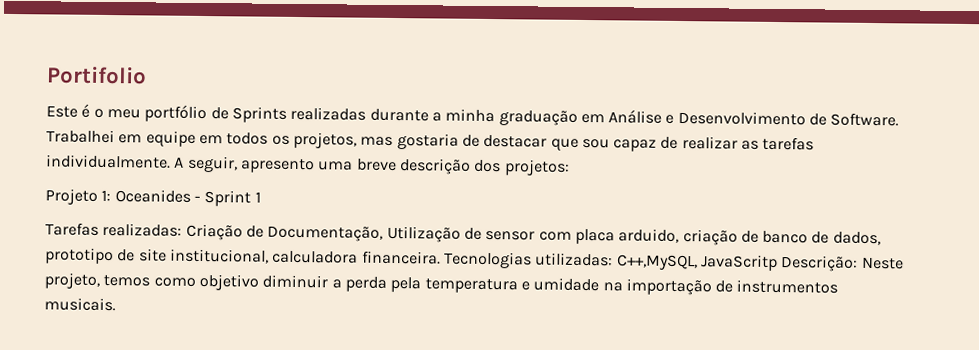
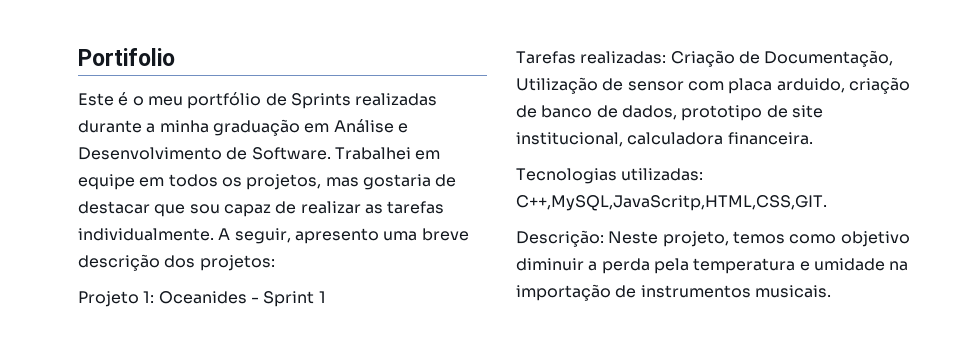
- Tarefas realizadas: Criação de Documentação, Utilização de sensor com placa arduido, criação de banco de dados, prototipo de site institucional, calculadora financeira. Tecnologias utilizadas: C++,MySQL, JavaScritp Descrição: Neste projeto, temos como objetivo diminuir a perda pela temperatura e umidade na importação de instrumentos musicais.
+ Tarefas realizadas: Criação de Documentação, Utilização de sensor com placa arduido, criação de banco de dados, prototipo de site institucional, calculadora financeira.
+ Tecnologias utilizadas: C++,MySQL,JavaScritp,HTML,CSS,GIT.
+ Descrição: Neste projeto, temos como objetivo diminuir a perda pela temperatura e umidade na importação de instrumentos musicais.

